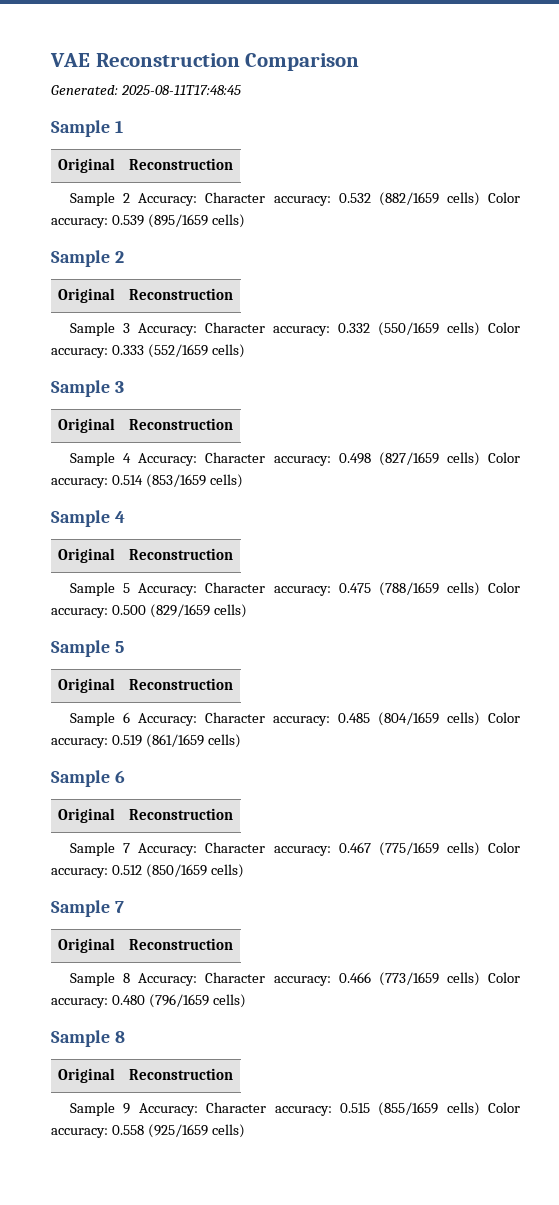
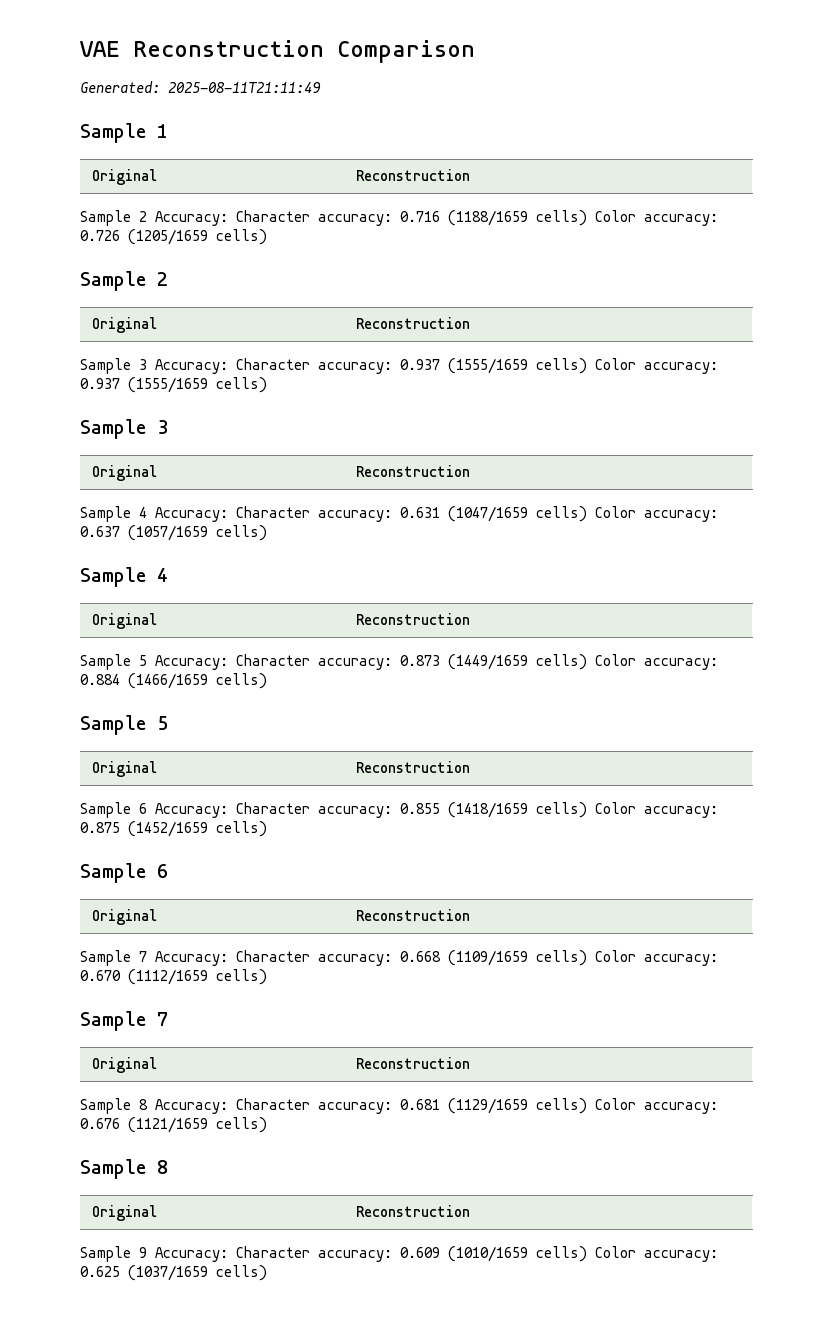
- Generated: 2025-08-11T17:48:45
+ Generated: 2025-08-11T21:11:49
- Sample 2 Accuracy: Character accuracy: 0.532 (882/1659 cells) Color accuracy: 0.539 (895/1659 cells)
+ Sample 2 Accuracy: Character accuracy: 0.716 (1188/1659 cells) Color accuracy: 0.726 (1205/1659 cells)
- Sample 3 Accuracy: Character accuracy: 0.332 (550/1659 cells) Color accuracy: 0.333 (552/1659 cells)
+ Sample 3 Accuracy: Character accuracy: 0.937 (1555/1659 cells) Color accuracy: 0.937 (1555/1659 cells)
- Sample 4 Accuracy: Character accuracy: 0.498 (827/1659 cells) Color accuracy: 0.514 (853/1659 cells)
+ Sample 4 Accuracy: Character accuracy: 0.631 (1047/1659 cells) Color accuracy: 0.637 (1057/1659 cells)
- Sample 5 Accuracy: Character accuracy: 0.475 (788/1659 cells) Color accuracy: 0.500 (829/1659 cells)
+ Sample 5 Accuracy: Character accuracy: 0.873 (1449/1659 cells) Color accuracy: 0.884 (1466/1659 cells)
- Sample 6 Accuracy: Character accuracy: 0.485 (804/1659 cells) Color accuracy: 0.519 (861/1659 cells)
+ Sample 6 Accuracy: Character accuracy: 0.855 (1418/1659 cells) Color accuracy: 0.875 (1452/1659 cells)
- Sample 7 Accuracy: Character accuracy: 0.467 (775/1659 cells) Color accuracy: 0.512 (850/1659 cells)
+ Sample 7 Accuracy: Character accuracy: 0.668 (1109/1659 cells) Color accuracy: 0.670 (1112/1659 cells)
- Sample 8 Accuracy: Character accuracy: 0.466 (773/1659 cells) Color accuracy: 0.480 (796/1659 cells)
+ Sample 8 Accuracy: Character accuracy: 0.681 (1129/1659 cells) Color accuracy: 0.676 (1121/1659 cells)
- Sample 9 Accuracy: Character accuracy: 0.515 (855/1659 cells) Color accuracy: 0.558 (925/1659 cells)
+ Sample 9 Accuracy: Character accuracy: 0.609 (1010/1659 cells) Color accuracy: 0.625 (1037/1659 cells)

